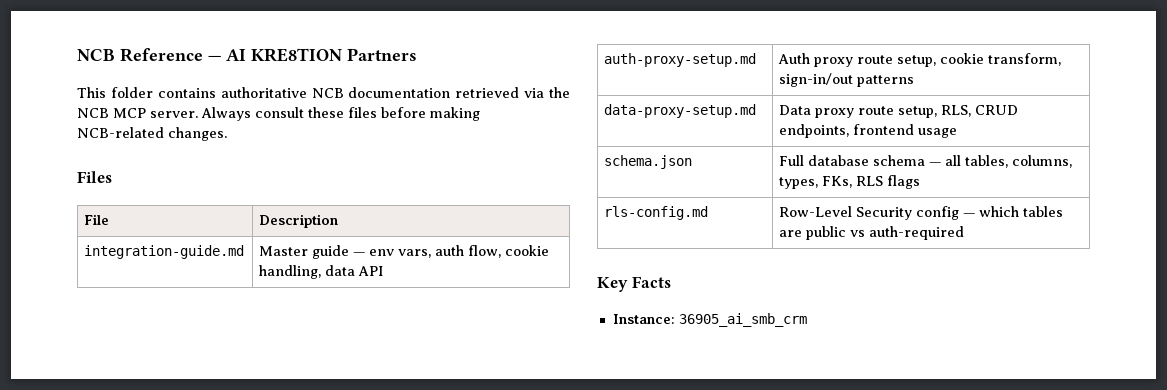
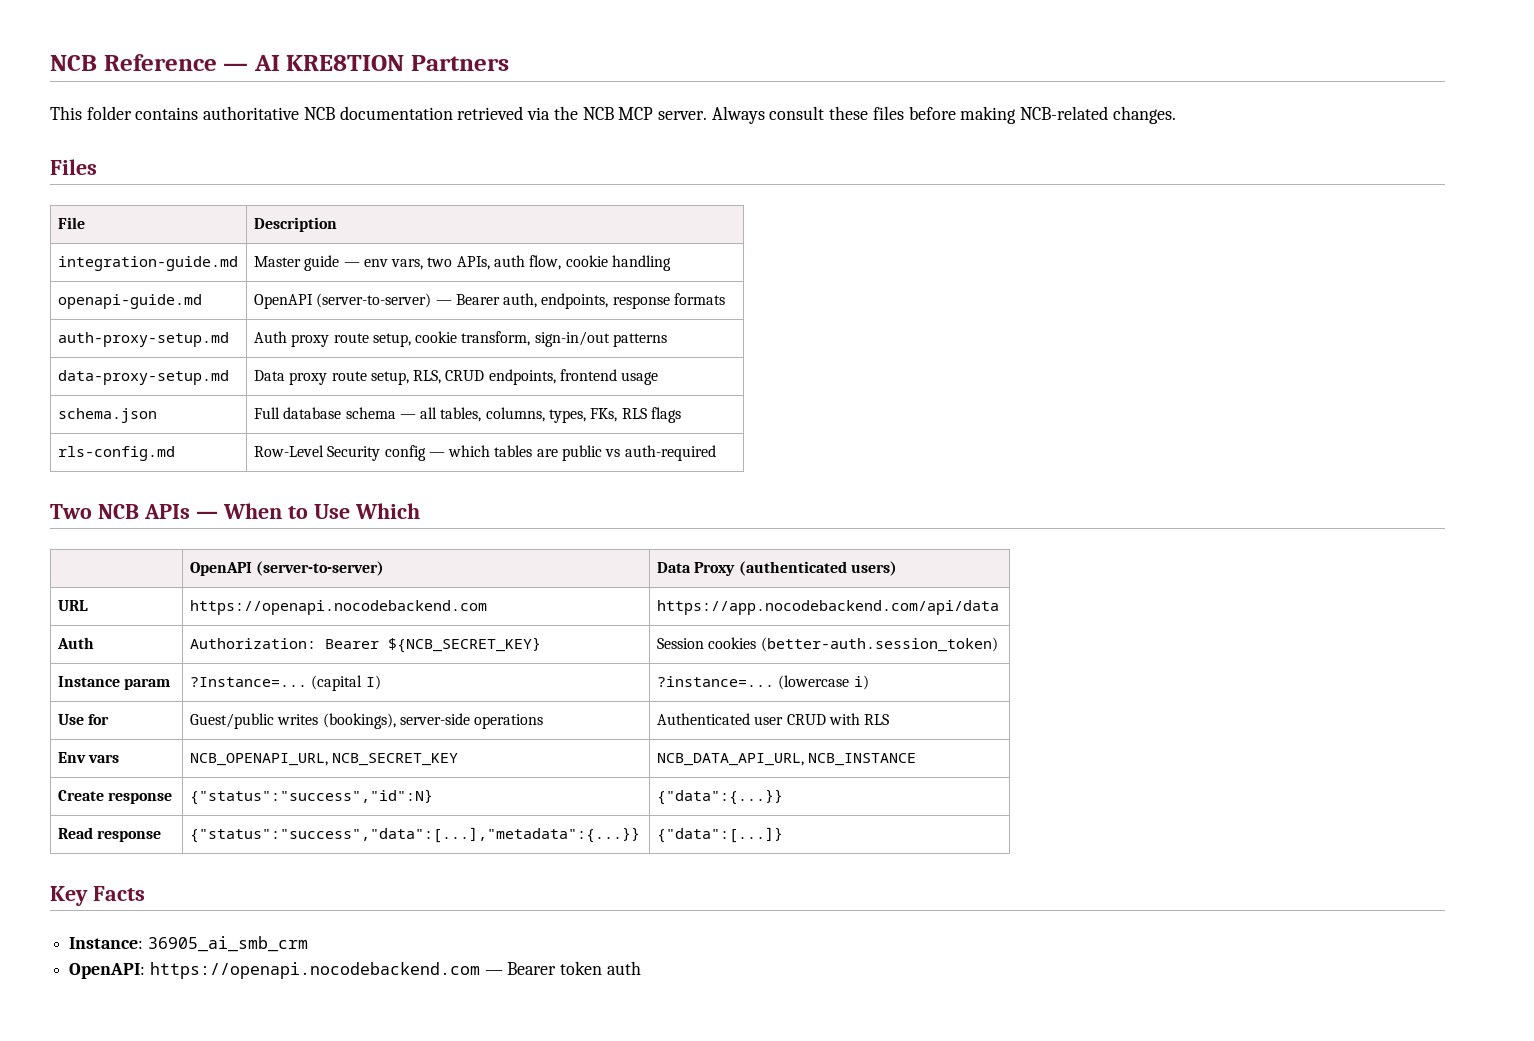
- integration-guide.md | Master guide — env vars, auth flow, cookie handling, data API
+ integration-guide.md | Master guide — env vars, two APIs, auth flow, cookie handling
+ openapi-guide.md | OpenAPI (server-to-server) — Bearer auth, endpoints, response formats
+ Two NCB APIs — When to Use Which
+ | OpenAPI (server-to-server) | Data Proxy (authenticated users)
+ URL | https://openapi.nocodebackend.com | https://app.nocodebackend.com/api/data
+ Auth | Authorization: Bearer ${NCB_SECRET_KEY} | Session cookies (better-auth.session_token)
+ Instance param | ?Instance=... (capital I) | ?instance=... (lowercase i)
+ Use for | Guest/public writes (bookings), server-side operations | Authenticated user CRUD with RLS
+ Env vars | NCB_OPENAPI_URL, NCB_SECRET_KEY | NCB_DATA_API_URL, NCB_INSTANCE
+ Create response | {"status":"success","id":N} | {"data":{...}}
+ Read response | {"status":"success","data":[...],"metadata":{...}} | {"data":[...]}
  Key Facts
  Instance: 36905_ai_smb_crm
+ OpenAPI: https://openapi.nocodebackend.com — Bearer token auth

